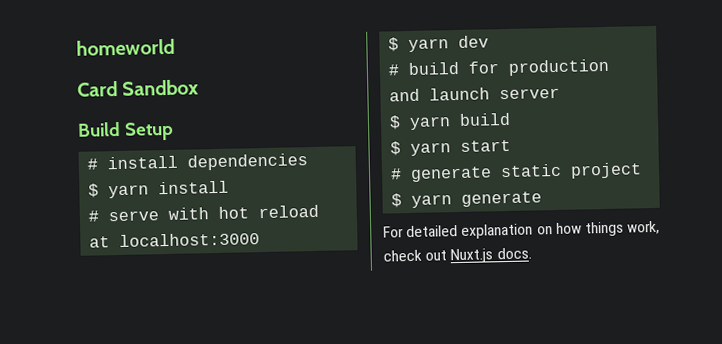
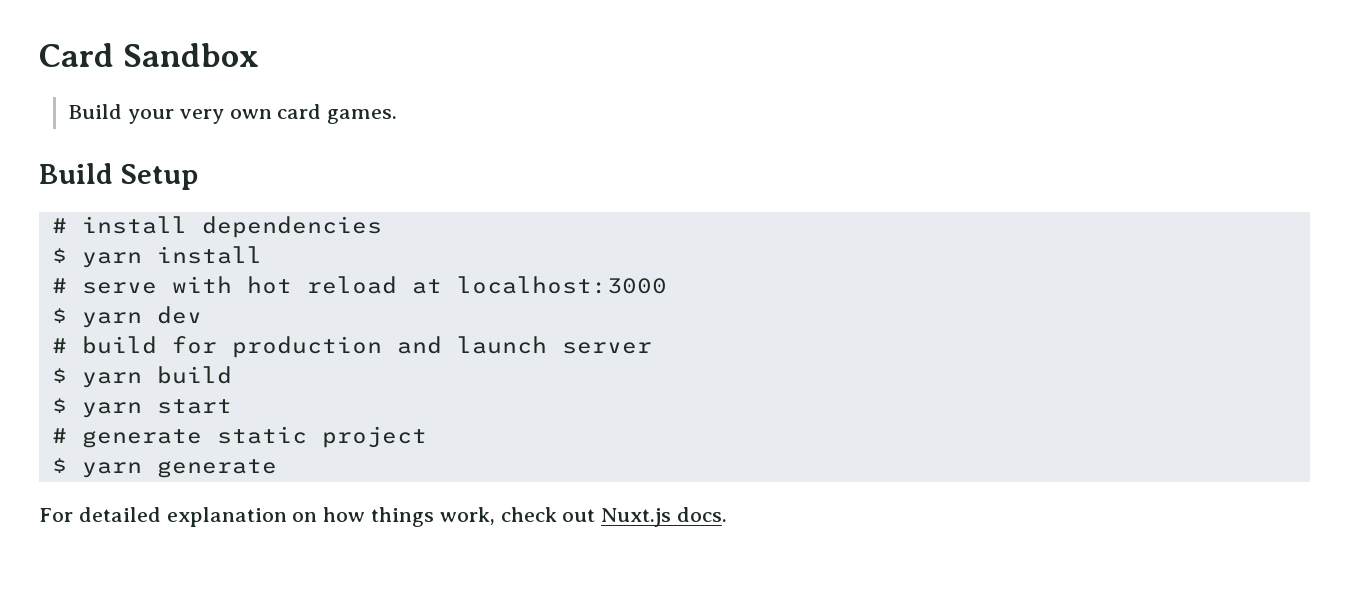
- homeworld
+ Build your very own card games.

